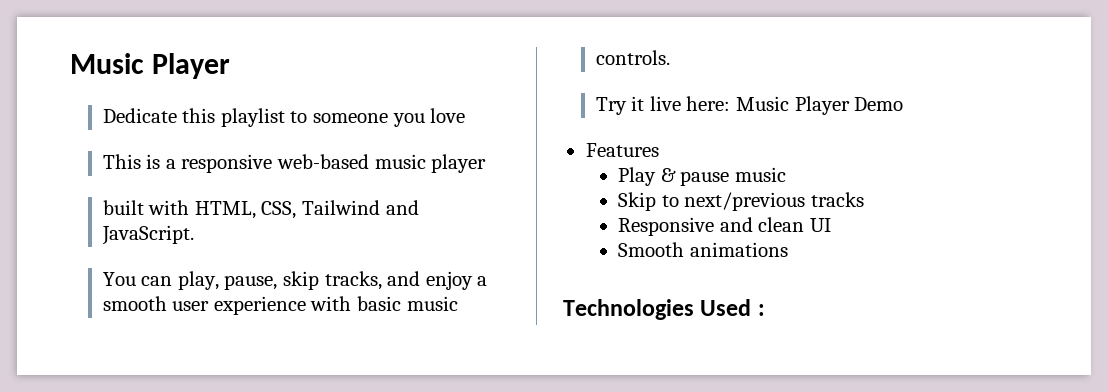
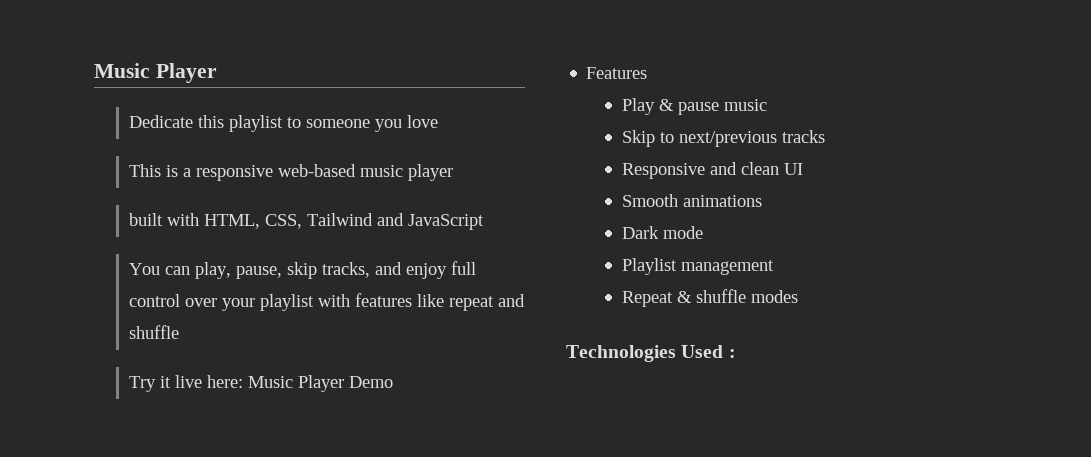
- built with HTML, CSS, Tailwind and JavaScript.
+ built with HTML, CSS, Tailwind and JavaScript
- You can play, pause, skip tracks, and enjoy a smooth user experience with basic music controls.
+ You can play, pause, skip tracks, and enjoy full control over your playlist with features like repeat and shuffle
+ Dark mode
+ Playlist management
+ Repeat & shuffle modes

